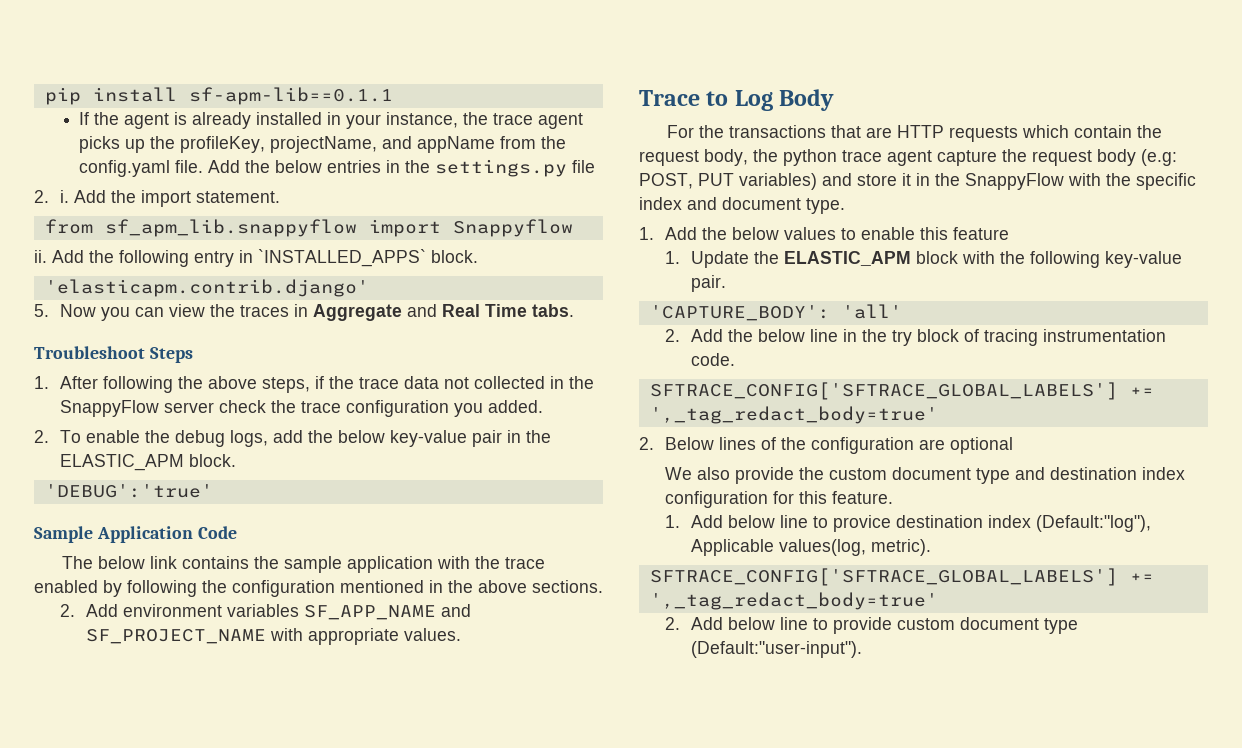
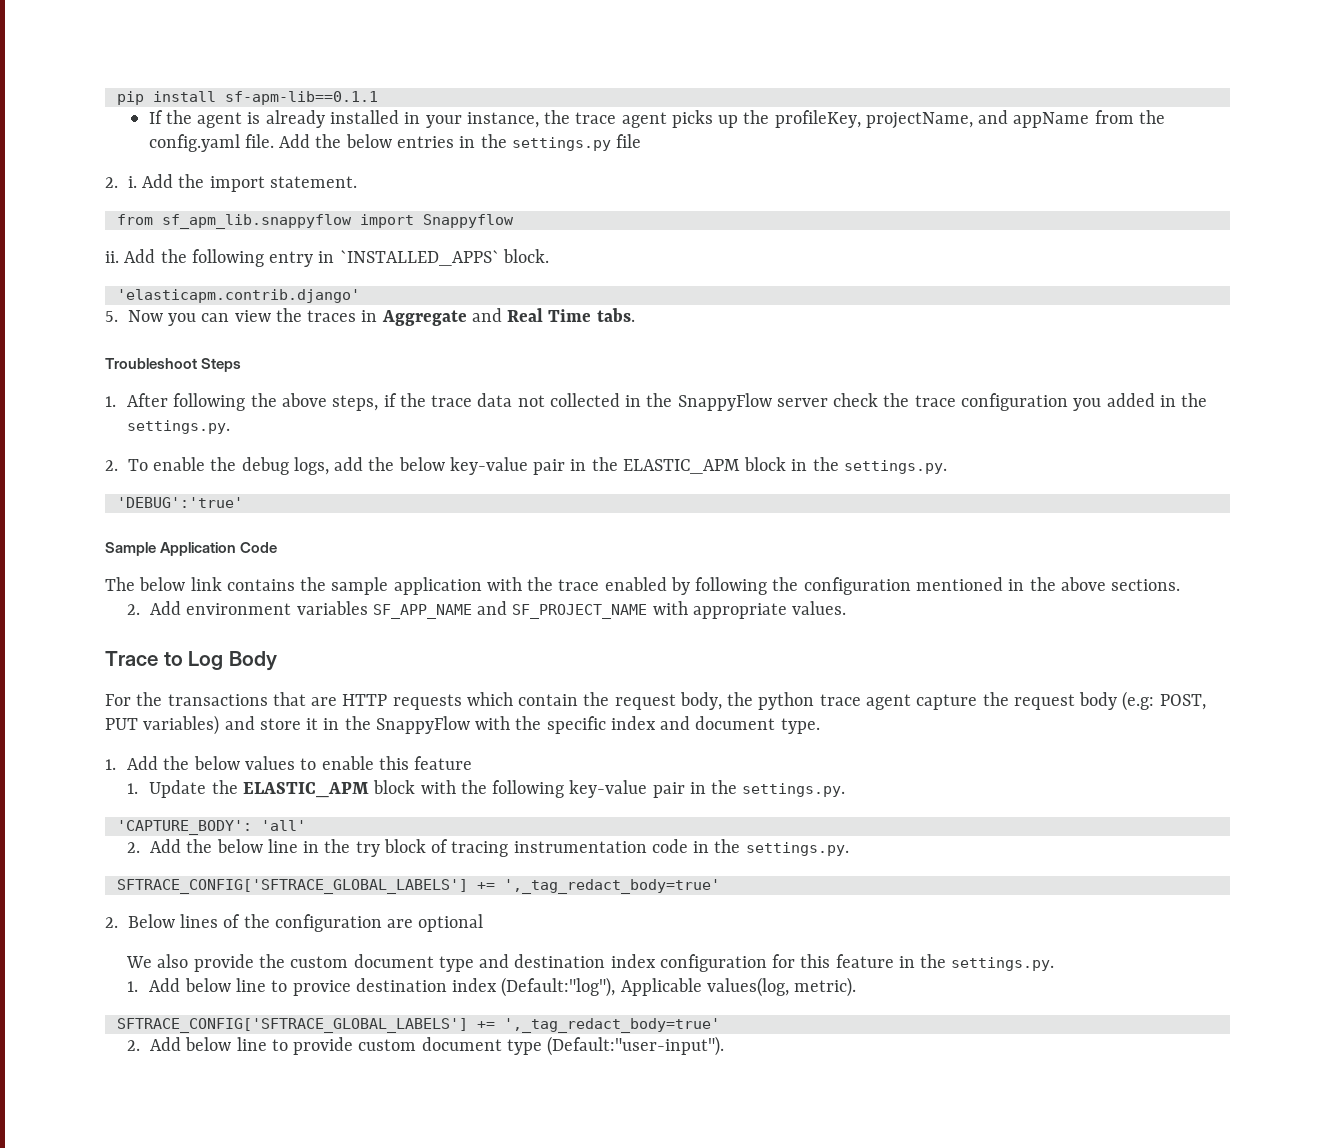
- 1. After following the above steps, if the trace data not collected in the SnappyFlow server check the trace configuration you added.
+ 1. After following the above steps, if the trace data not collected in the SnappyFlow server check the trace configuration you added in the settings.py.
- 2. To enable the debug logs, add the below key-value pair in the ELASTIC_APM block.
+ 2. To enable the debug logs, add the below key-value pair in the ELASTIC_APM block in the settings.py.
- 1. Update the ELASTIC_APM block with the following key-value pair.
+ 1. Update the ELASTIC_APM block with the following key-value pair in the settings.py.
- 2. Add the below line in the try block of tracing instrumentation code.
+ 2. Add the below line in the try block of tracing instrumentation code in the settings.py.
- We also provide the custom document type and destination index configuration for this feature.
+ We also provide the custom document type and destination index configuration for this feature in the settings.py.

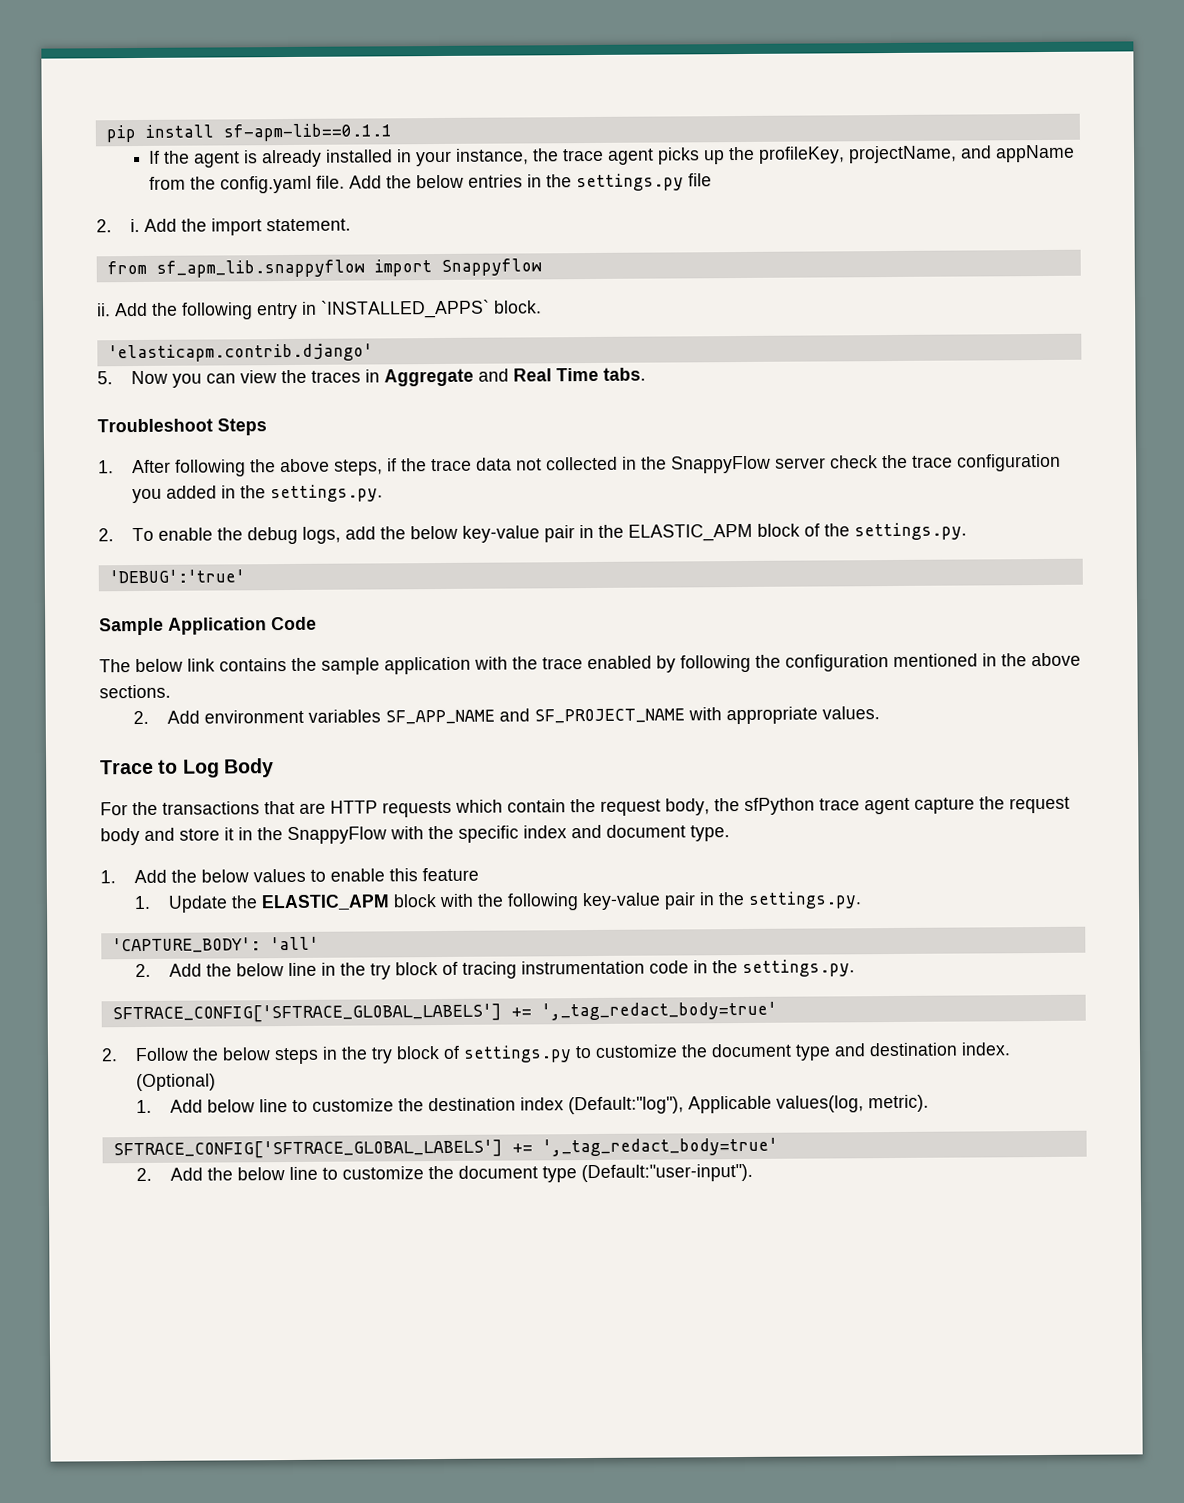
- 2. To enable the debug logs, add the below key-value pair in the ELASTIC_APM block in the settings.py.
+ 2. To enable the debug logs, add the below key-value pair in the ELASTIC_APM block of the settings.py.
- For the transactions that are HTTP requests which contain the request body, the python trace agent capture the request body (e.g: POST, PUT variables) and store it in the SnappyFlow with the specific index and document type.
+ For the transactions that are HTTP requests which contain the request body, the sfPython trace agent capture the request body and store it in the SnappyFlow with the specific index and document type.
- 2. Below lines of the configuration are optional
- We also provide the custom document type and destination index configuration for this feature in the settings.py.
+ 2. Follow the below steps in the try block of settings.py to customize the document type and destination index. (Optional)
- 1. Add below line to provice destination index (Default:"log"), Applicable values(log, metric).
+ 1. Add below line to customize the destination index (Default:"log"), Applicable values(log, metric).
- 2. Add below line to provide custom document type (Default:"user-input").
+ 2. Add the below line to customize the document type (Default:"user-input").

